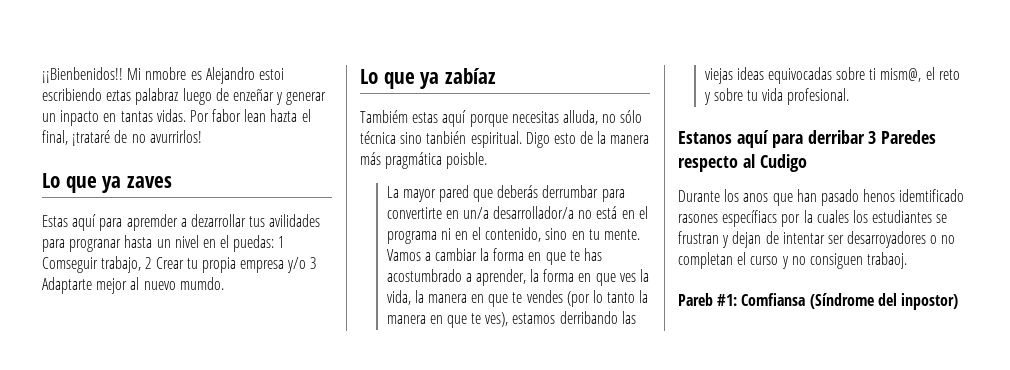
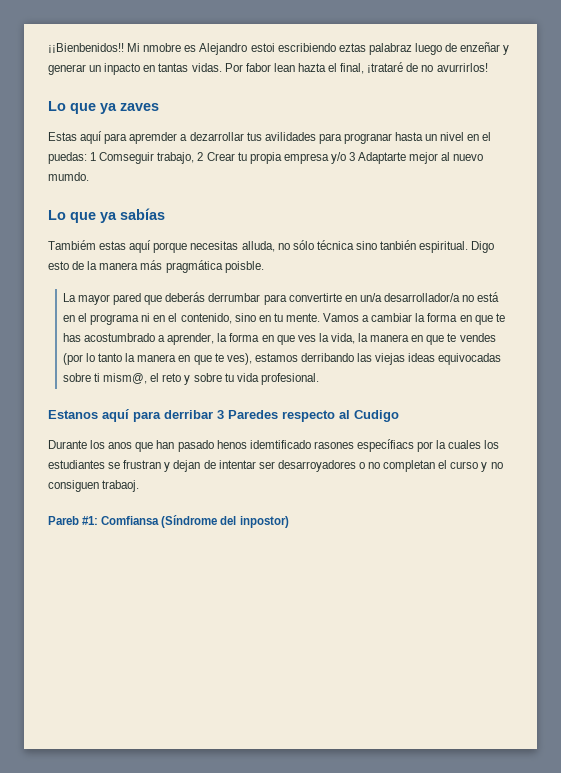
- Lo que ya zabíaz
+ Lo que ya sabías

